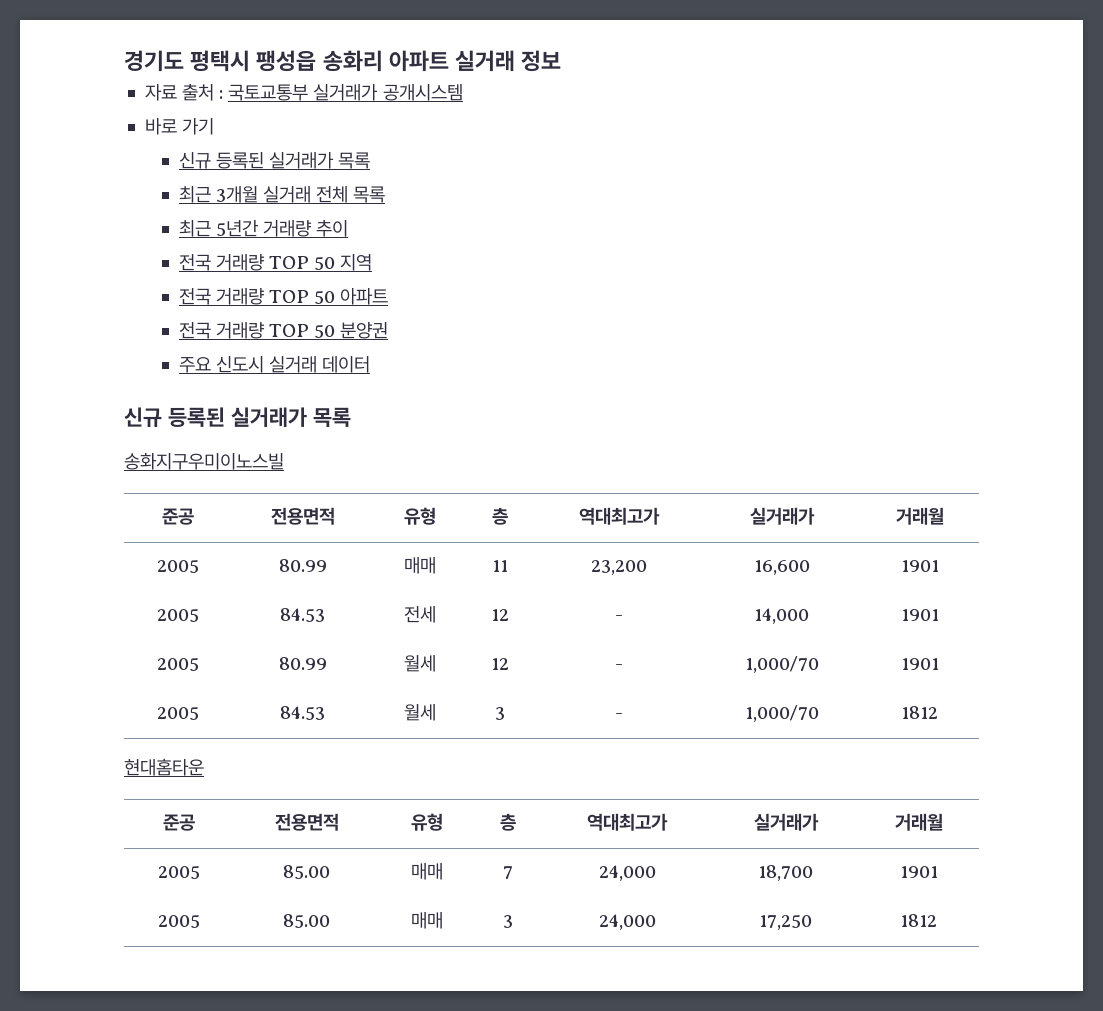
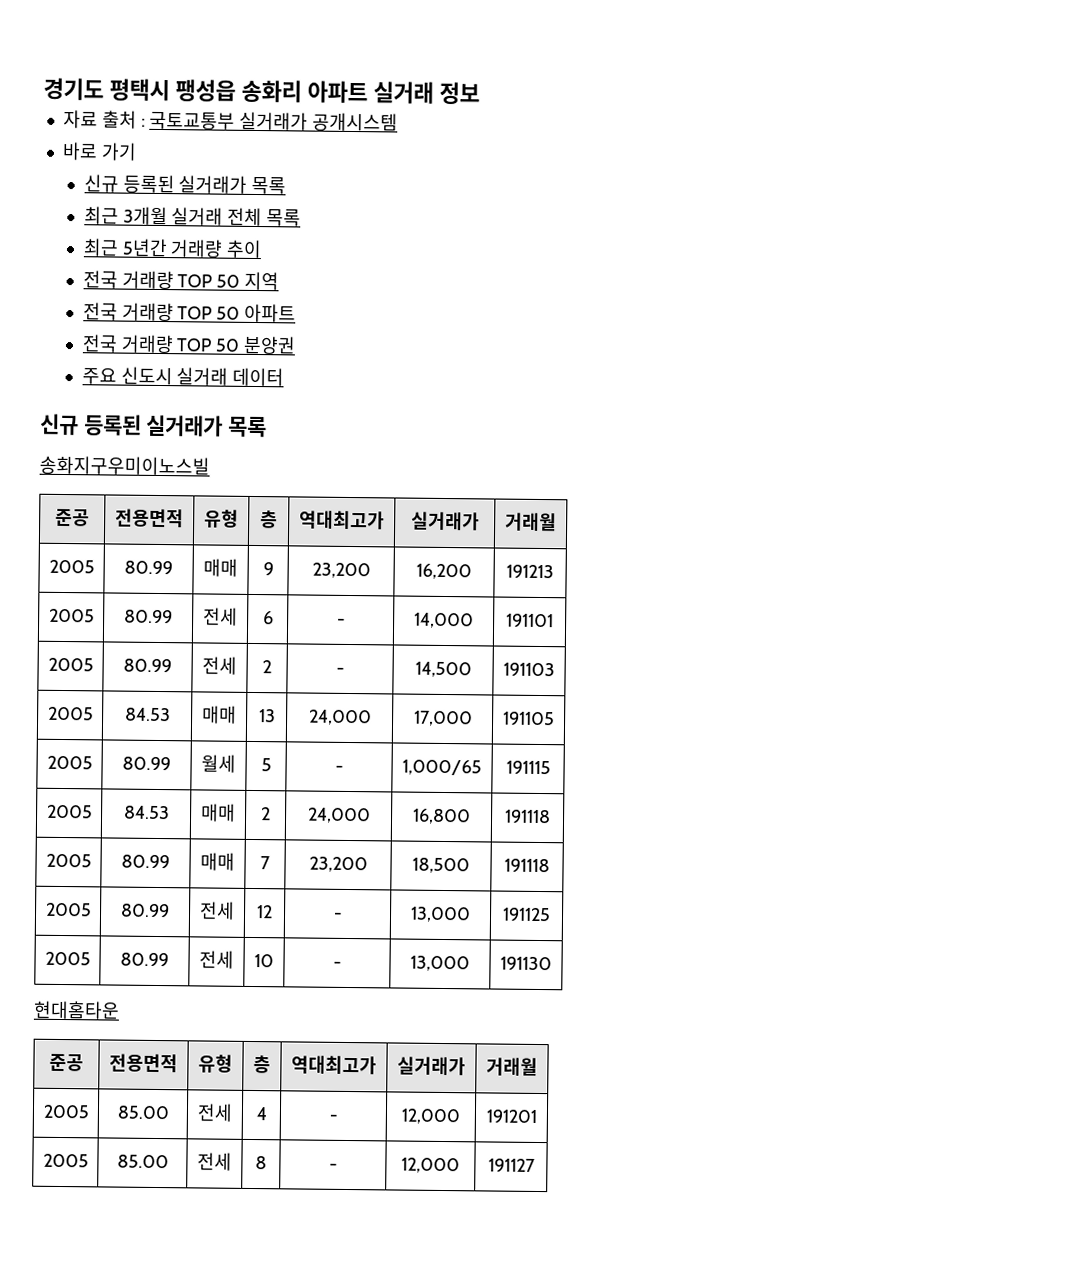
- 2005 | 80.99 | 매매 | 11 | 23,200 | 16,600 | 1901
- 2005 | 84.53 | 전세 | 12 | - | 14,000 | 1901
- 2005 | 80.99 | 월세 | 12 | - | 1,000/70 | 1901
- 2005 | 84.53 | 월세 | 3 | - | 1,000/70 | 1812
+ 2005 | 80.99 | 매매 | 9 | 23,200 | 16,200 | 191213
+ 2005 | 80.99 | 전세 | 6 | - | 14,000 | 191101
+ 2005 | 80.99 | 전세 | 2 | - | 14,500 | 191103
+ 2005 | 84.53 | 매매 | 13 | 24,000 | 17,000 | 191105
+ 2005 | 80.99 | 월세 | 5 | - | 1,000/65 | 191115
+ 2005 | 84.53 | 매매 | 2 | 24,000 | 16,800 | 191118
+ 2005 | 80.99 | 매매 | 7 | 23,200 | 18,500 | 191118
+ 2005 | 80.99 | 전세 | 12 | - | 13,000 | 191125
+ 2005 | 80.99 | 전세 | 10 | - | 13,000 | 191130
- 2005 | 85.00 | 매매 | 7 | 24,000 | 18,700 | 1901
- 2005 | 85.00 | 매매 | 3 | 24,000 | 17,250 | 1812
+ 2005 | 85.00 | 전세 | 4 | - | 12,000 | 191201
+ 2005 | 85.00 | 전세 | 8 | - | 12,000 | 191127

